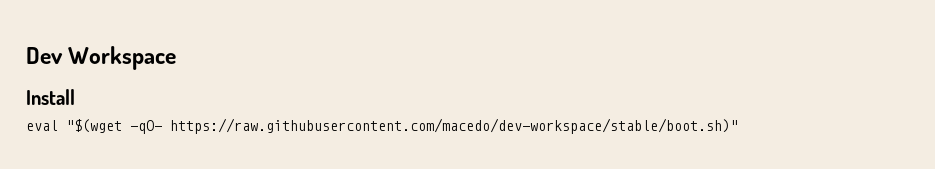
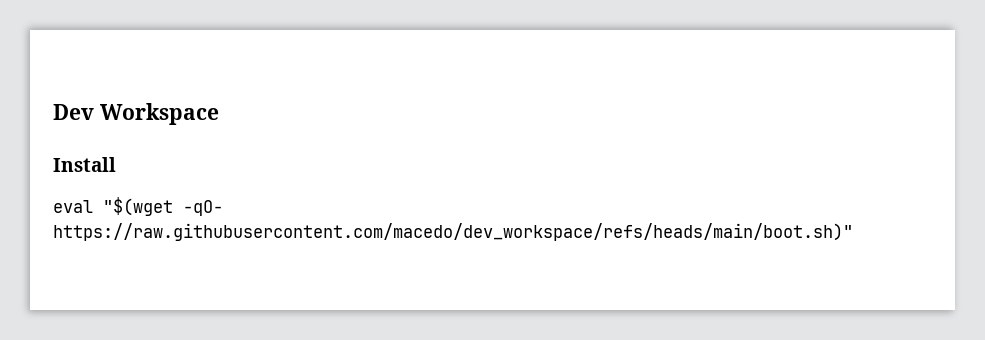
- eval "$(wget -qO- https://raw.githubusercontent.com/macedo/dev-workspace/stable/boot.sh)"
+ eval "$(wget -qO- https://raw.githubusercontent.com/macedo/dev_workspace/refs/heads/main/boot.sh)"

